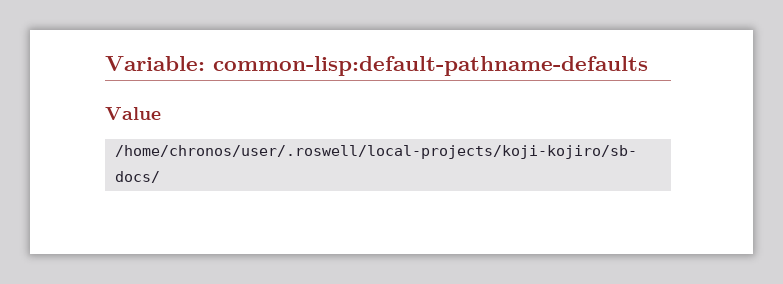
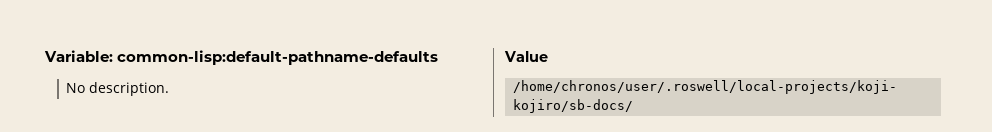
+ No description.

